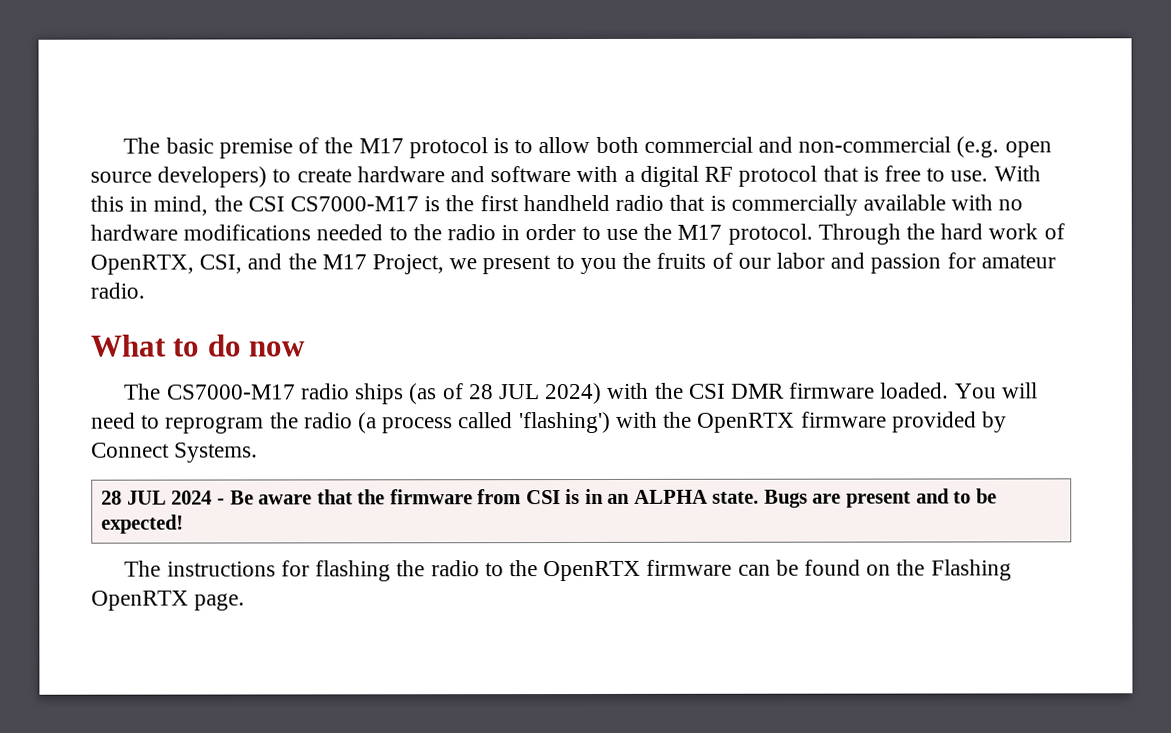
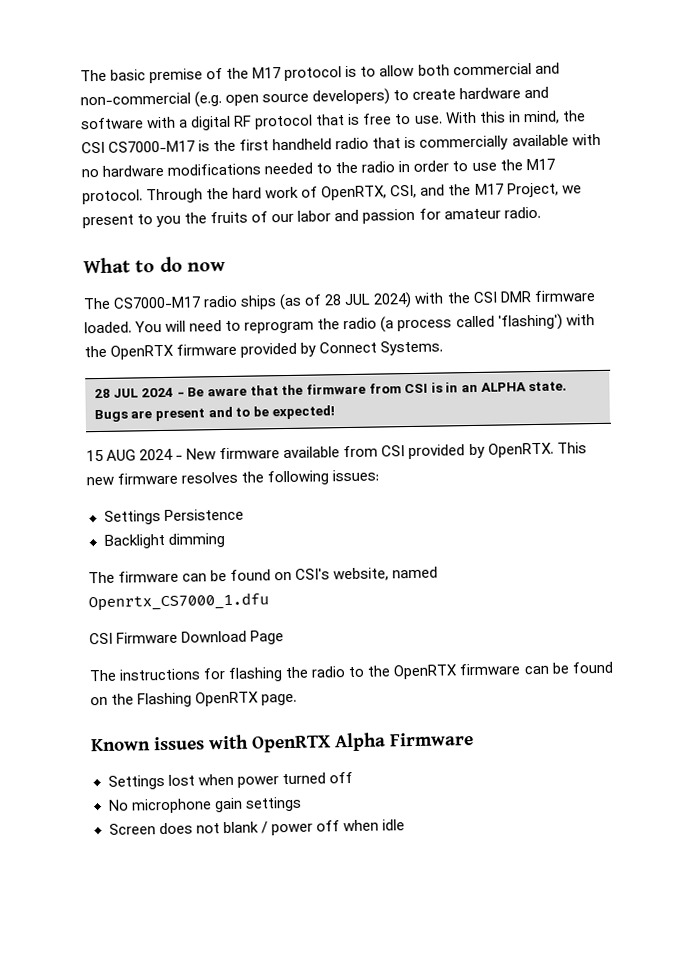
+ 15 AUG 2024 - New firmware available from CSI provided by OpenRTX. This new firmware resolves the following issues:
+ Settings Persistence
+ Backlight dimming
+ The firmware can be found on CSI's website, named Openrtx_CS7000_1.dfu
+ CSI Firmware Download Page
+ Known issues with OpenRTX Alpha Firmware
+ Settings lost when power turned off
+ No microphone gain settings
+ Screen does not blank / power off when idle

